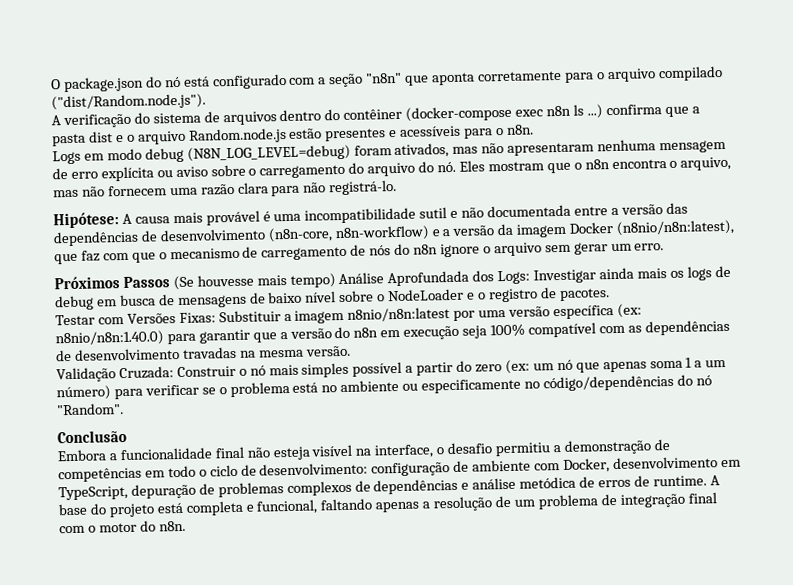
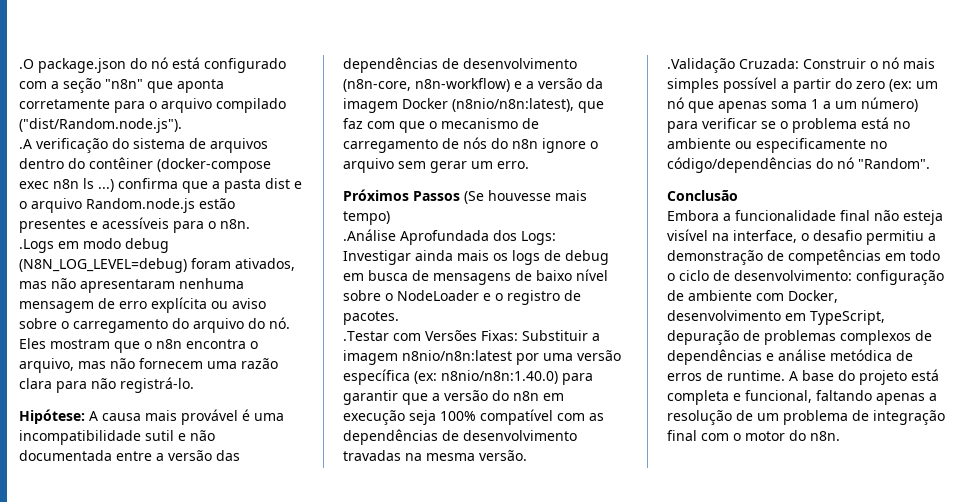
- O package.json do nó está configurado com a seção "n8n" que aponta corretamente para o arquivo compilado ("dist/Random.node.js").
+ .O package.json do nó está configurado com a seção "n8n" que aponta corretamente para o arquivo compilado ("dist/Random.node.js").
- A verificação do sistema de arquivos dentro do contêiner (docker-compose exec n8n ls ...) confirma que a pasta dist e o arquivo Random.node.js estão presentes e acessíveis para o n8n.
+ .A verificação do sistema de arquivos dentro do contêiner (docker-compose exec n8n ls ...) confirma que a pasta dist e o arquivo Random.node.js estão presentes e acessíveis para o n8n.
- Logs em modo debug (N8N_LOG_LEVEL=debug) foram ativados, mas não apresentaram nenhuma mensagem de erro explícita ou aviso sobre o carregamento do arquivo do nó.
+ .Logs em modo debug (N8N_LOG_LEVEL=debug) foram ativados, mas não apresentaram nenhuma mensagem de erro explícita ou aviso sobre o carregamento do arquivo do nó.
- Próximos Passos (Se houvesse mais tempo) Análise Aprofundada dos Logs: Investigar ainda mais os logs de debug em busca de mensagens de baixo nível sobre o NodeLoader e o registro de pacotes.
+ Próximos Passos (Se houvesse mais tempo)
+ .Análise Aprofundada dos Logs: Investigar ainda mais os logs de debug em busca de mensagens de baixo nível sobre o NodeLoader e o registro de pacotes.
- Testar com Versões Fixas: Substituir a imagem n8nio/n8n:latest por uma versão específica (ex: n8nio/n8n:1.40.0) para garantir que a versão do n8n em execução seja 100% compatível com as dependências de desenvolvimento travadas na mesma versão.
+ .Testar com Versões Fixas: Substituir a imagem n8nio/n8n:latest por uma versão específica (ex: n8nio/n8n:1.40.0) para garantir que a versão do n8n em execução seja 100% compatível com as dependências de desenvolvimento travadas na mesma versão.
- Validação Cruzada: Construir o nó mais simples possível a partir do zero (ex: um nó que apenas soma 1 a um número) para verificar se o problema está no ambiente ou especificamente no código/dependências do nó "Random".
+ .Validação Cruzada: Construir o nó mais simples possível a partir do zero (ex: um nó que apenas soma 1 a um número) para verificar se o problema está no ambiente ou especificamente no código/dependências do nó "Random".

